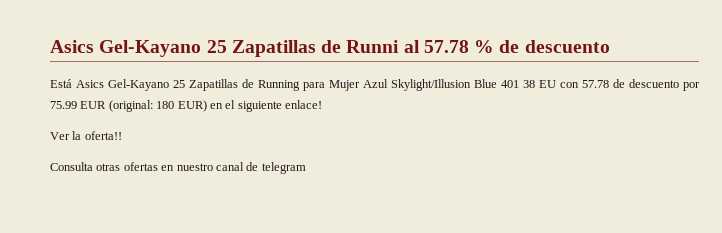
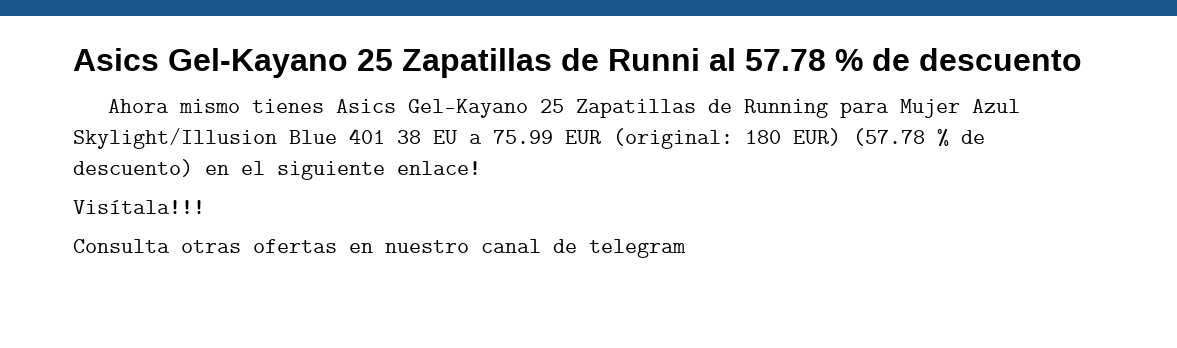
- Está Asics Gel-Kayano 25 Zapatillas de Running para Mujer Azul Skylight/Illusion Blue 401 38 EU con 57.78 de descuento por 75.99 EUR (original: 180 EUR) en el siguiente enlace!
+ Ahora mismo tienes Asics Gel-Kayano 25 Zapatillas de Running para Mujer Azul Skylight/Illusion Blue 401 38 EU a 75.99 EUR (original: 180 EUR) (57.78 % de descuento) en el siguiente enlace!
- Ver la oferta!!
+ Visítala!!!

